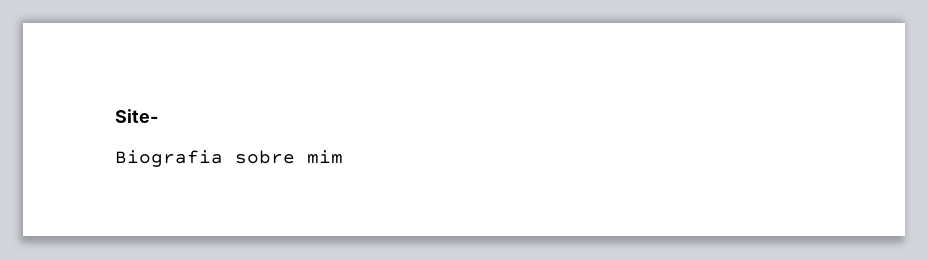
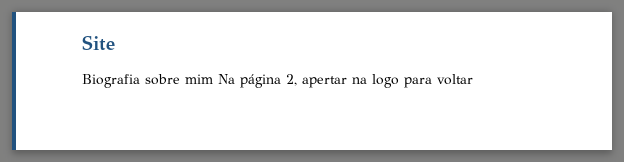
- Site-
+ Site
- Biografia sobre mim
+ Biografia sobre mim Na página 2, apertar na logo para voltar

